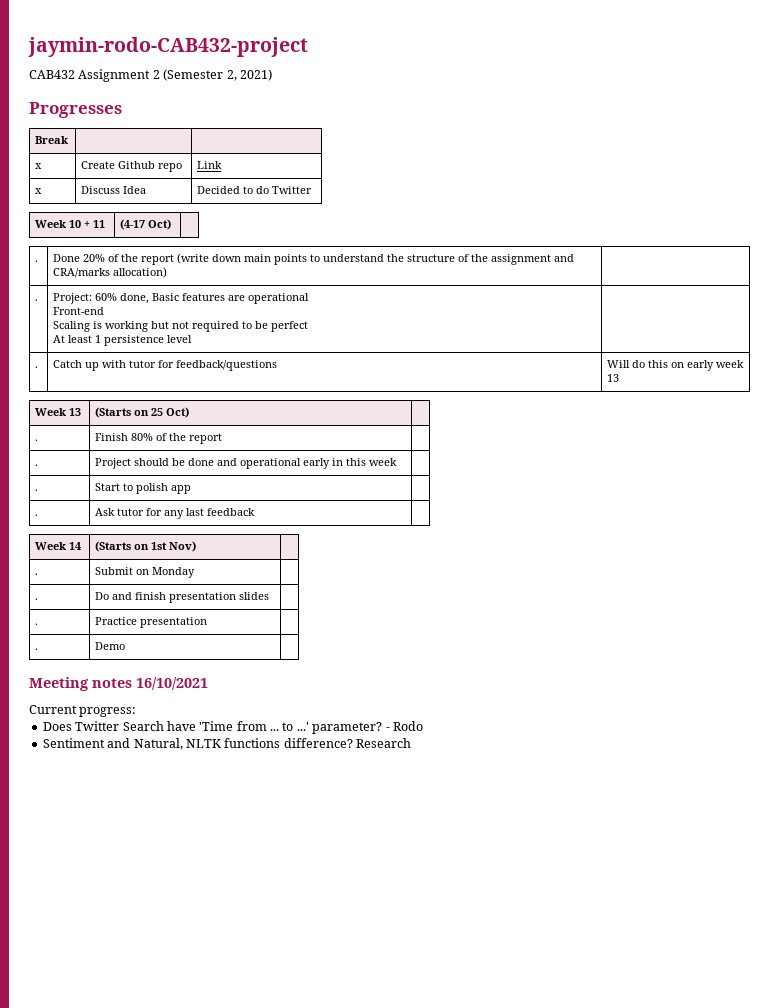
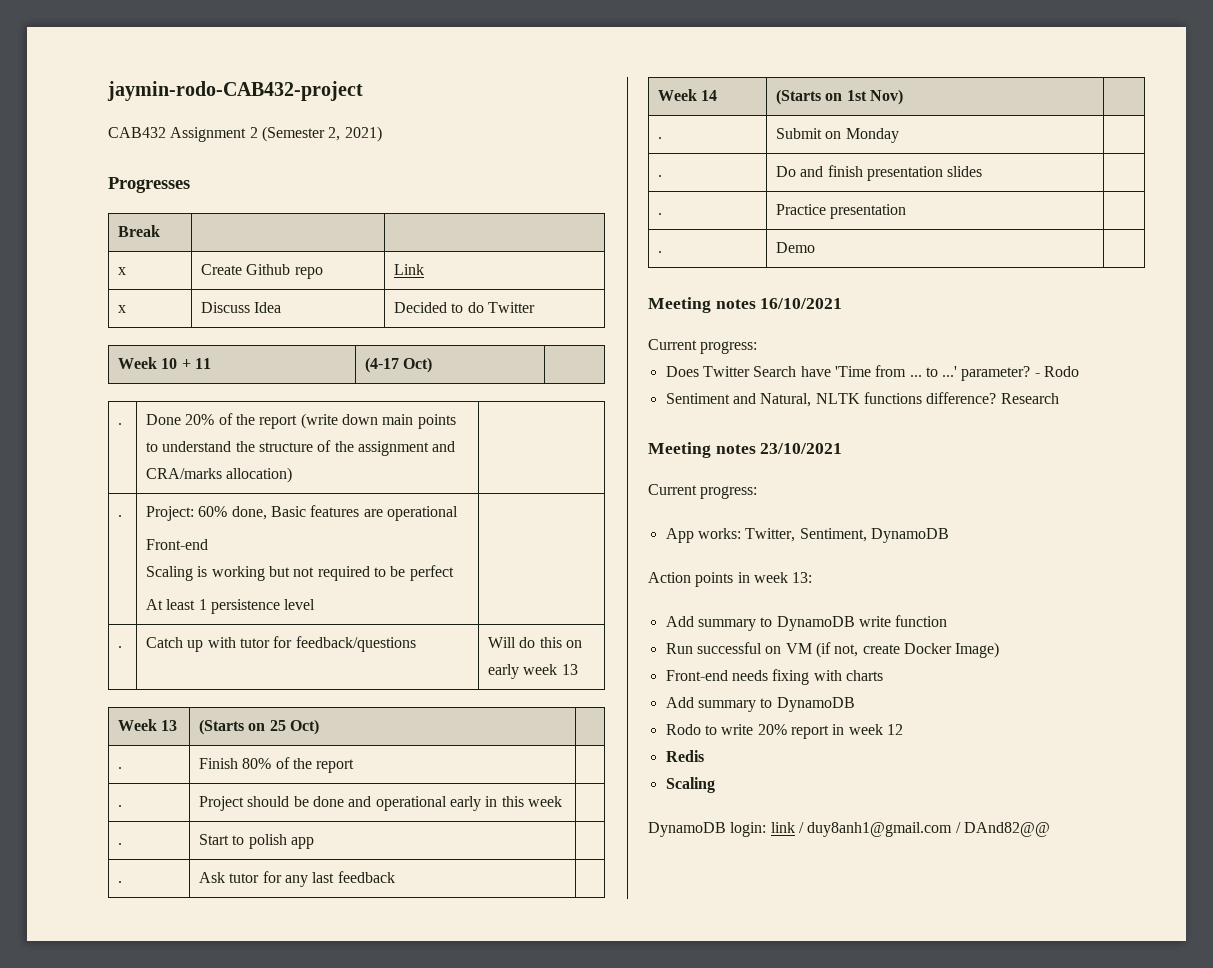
+ Meeting notes 23/10/2021
+ Current progress:
+ App works: Twitter, Sentiment, DynamoDB
+ Action points in week 13:
+ Add summary to DynamoDB write function
+ Run successful on VM (if not, create Docker Image)
+ Front-end needs fixing with charts
+ Add summary to DynamoDB
+ Rodo to write 20% report in week 12
+ Redis
+ Scaling
+ DynamoDB login: link / duy8anh1@gmail.com / DAnd82@@

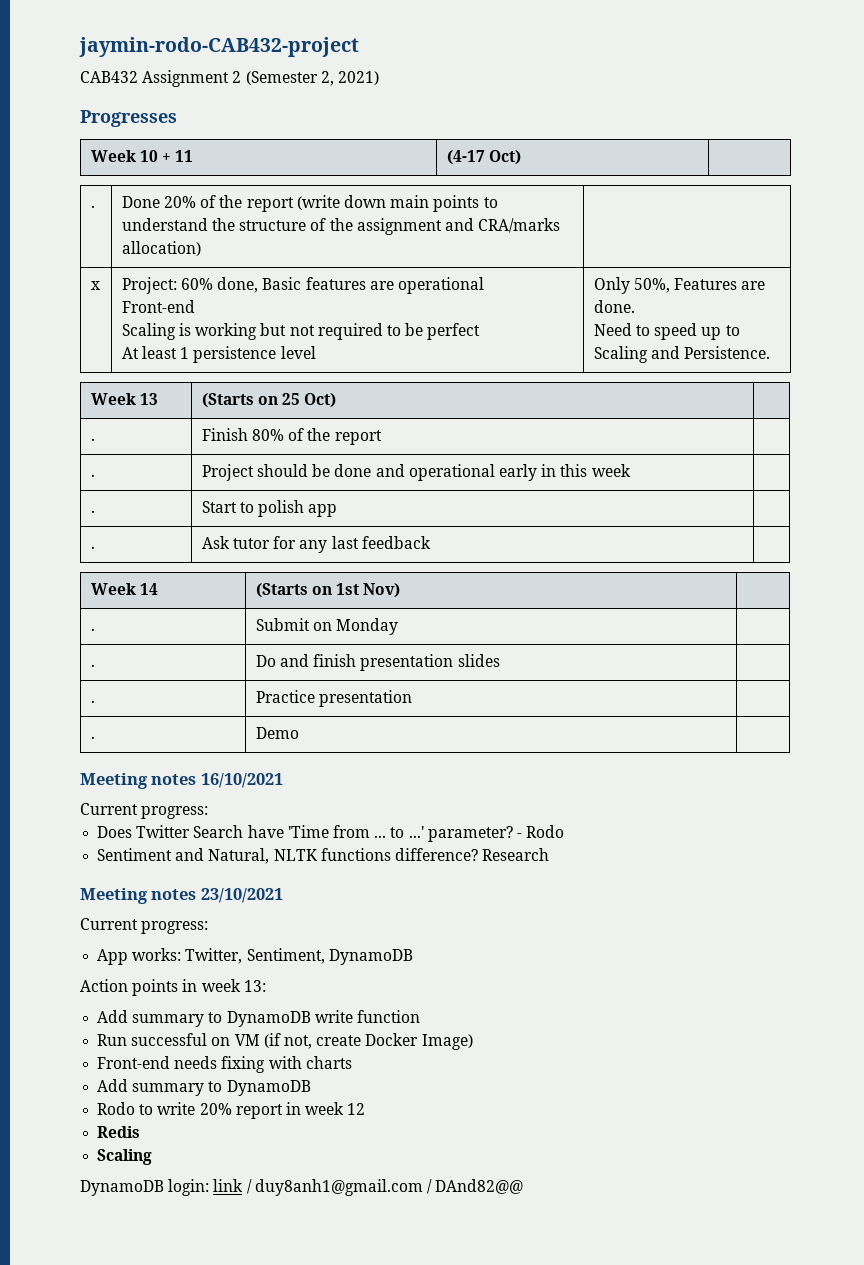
- Break | |
- x | Create Github repo | Link
- x | Discuss Idea | Decided to do Twitter
- . | Project: 60% done, Basic features are operational
+ x | Project: 60% done, Basic features are operational
  Front-end
  Scaling is working but not required to be perfect
- At least 1 persistence level |
- . | Catch up with tutor for feedback/questions | Will do this on early week 13
+ At least 1 persistence level | Only 50%, Features are done.
+ Need to speed up to Scaling and Persistence.

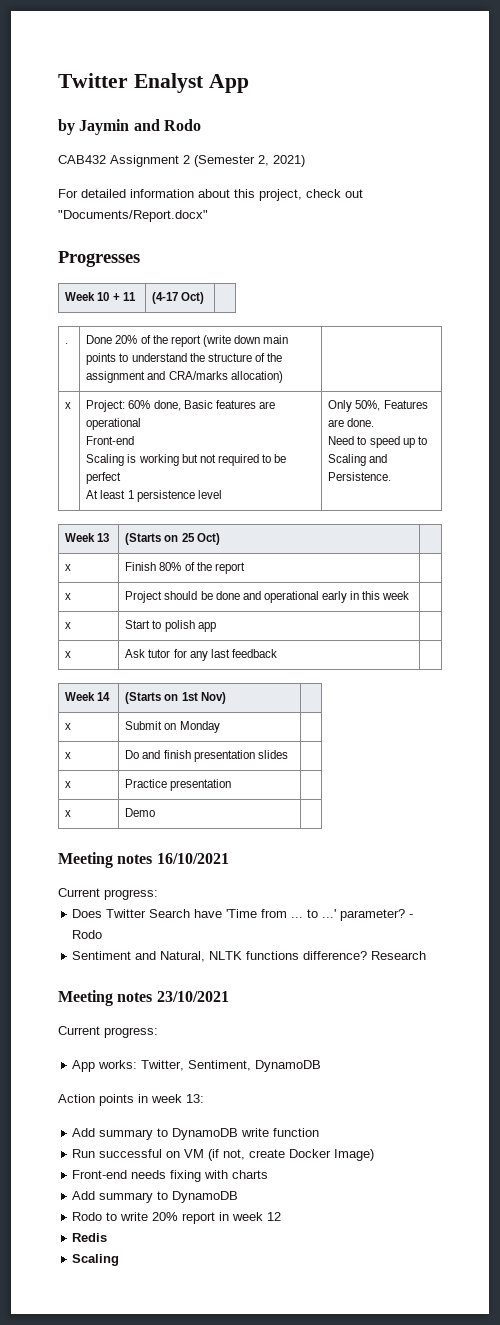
- jaymin-rodo-CAB432-project
+ Twitter Enalyst App
+ by Jaymin and Rodo
+ For detailed information about this project, check out "Documents/Report.docx"
- . | Finish 80% of the report |
+ x | Finish 80% of the report |
- . | Project should be done and operational early in this week |
+ x | Project should be done and operational early in this week |
- . | Start to polish app |
+ x | Start to polish app |
- . | Ask tutor for any last feedback |
+ x | Ask tutor for any last feedback |
- . | Submit on Monday |
+ x | Submit on Monday |
- . | Do and finish presentation slides |
+ x | Do and finish presentation slides |
- . | Practice presentation |
+ x | Practice presentation |
- . | Demo |
+ x | Demo |
- DynamoDB login: link / duy8anh1@gmail.com / DAnd82@@

